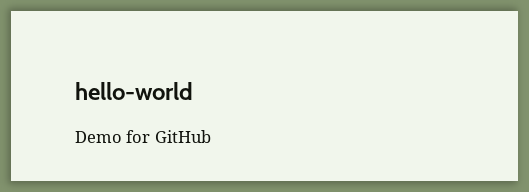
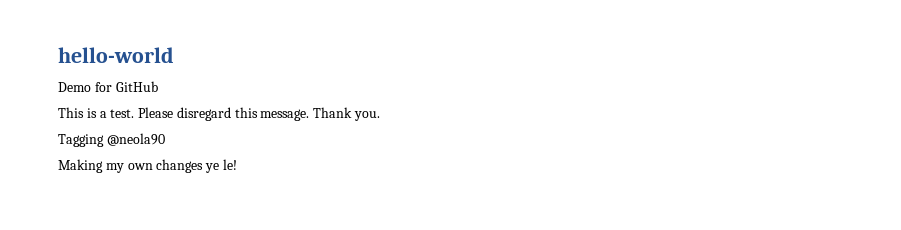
+ This is a test. Please disregard this message. Thank you.
+ Tagging @neola90
+ Making my own changes ye le!

